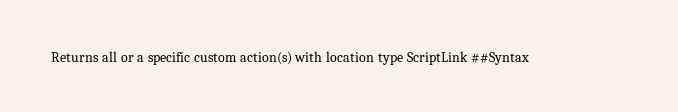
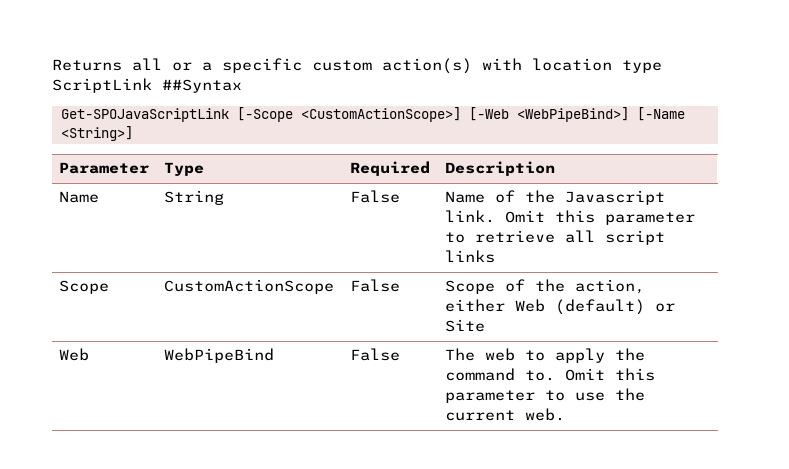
+ Get-SPOJavaScriptLink [-Scope <CustomActionScope>] [-Web <WebPipeBind>] [-Name <String>]
+ Parameter | Type | Required | Description
+ Name | String | False | Name of the Javascript link. Omit this parameter to retrieve all script links
+ Scope | CustomActionScope | False | Scope of the action, either Web (default) or Site
+ Web | WebPipeBind | False | The web to apply the command to. Omit this parameter to use the current web.

